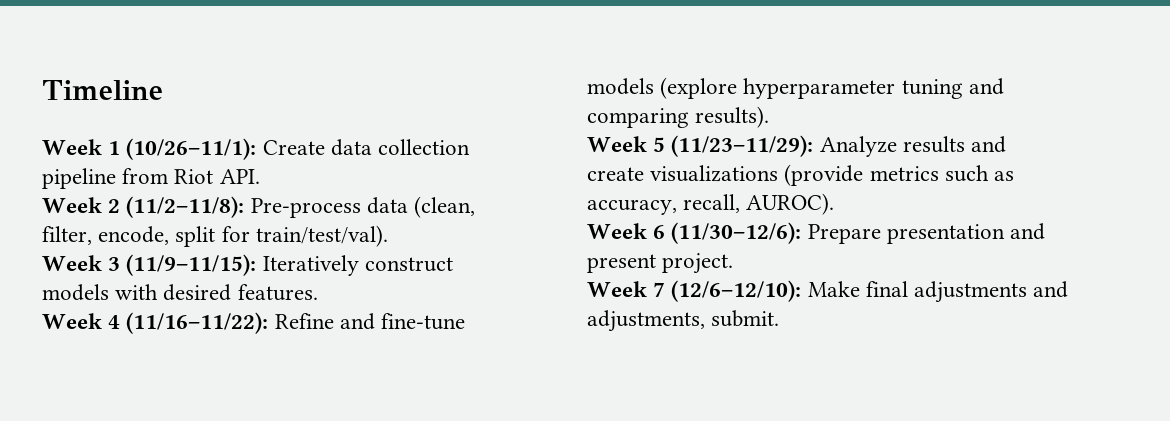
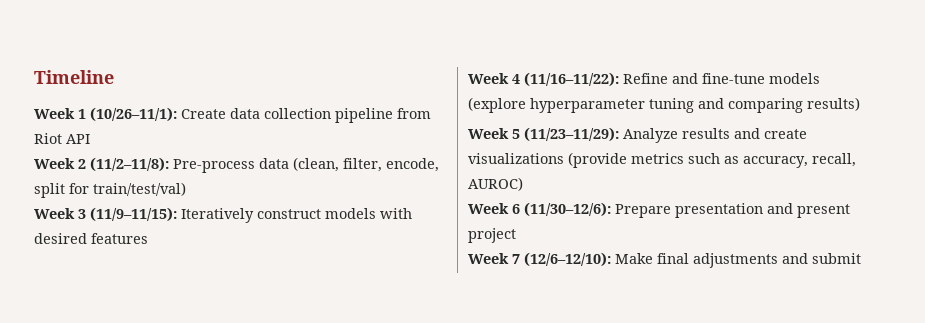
- Week 1 (10/26–11/1): Create data collection pipeline from Riot API.
+ Week 1 (10/26–11/1): Create data collection pipeline from Riot API
- Week 2 (11/2–11/8): Pre-process data (clean, filter, encode, split for train/test/val).
+ Week 2 (11/2–11/8): Pre-process data (clean, filter, encode, split for train/test/val)
- Week 3 (11/9–11/15): Iteratively construct models with desired features.
+ Week 3 (11/9–11/15): Iteratively construct models with desired features
- Week 4 (11/16–11/22): Refine and fine-tune models (explore hyperparameter tuning and comparing results).
+ Week 4 (11/16–11/22): Refine and fine-tune models (explore hyperparameter tuning and comparing results)
- Week 5 (11/23–11/29): Analyze results and create visualizations (provide metrics such as accuracy, recall, AUROC).
+ Week 5 (11/23–11/29): Analyze results and create visualizations (provide metrics such as accuracy, recall, AUROC)
- Week 6 (11/30–12/6): Prepare presentation and present project.
+ Week 6 (11/30–12/6): Prepare presentation and present project
- Week 7 (12/6–12/10): Make final adjustments and adjustments, submit.
+ Week 7 (12/6–12/10): Make final adjustments and submit

